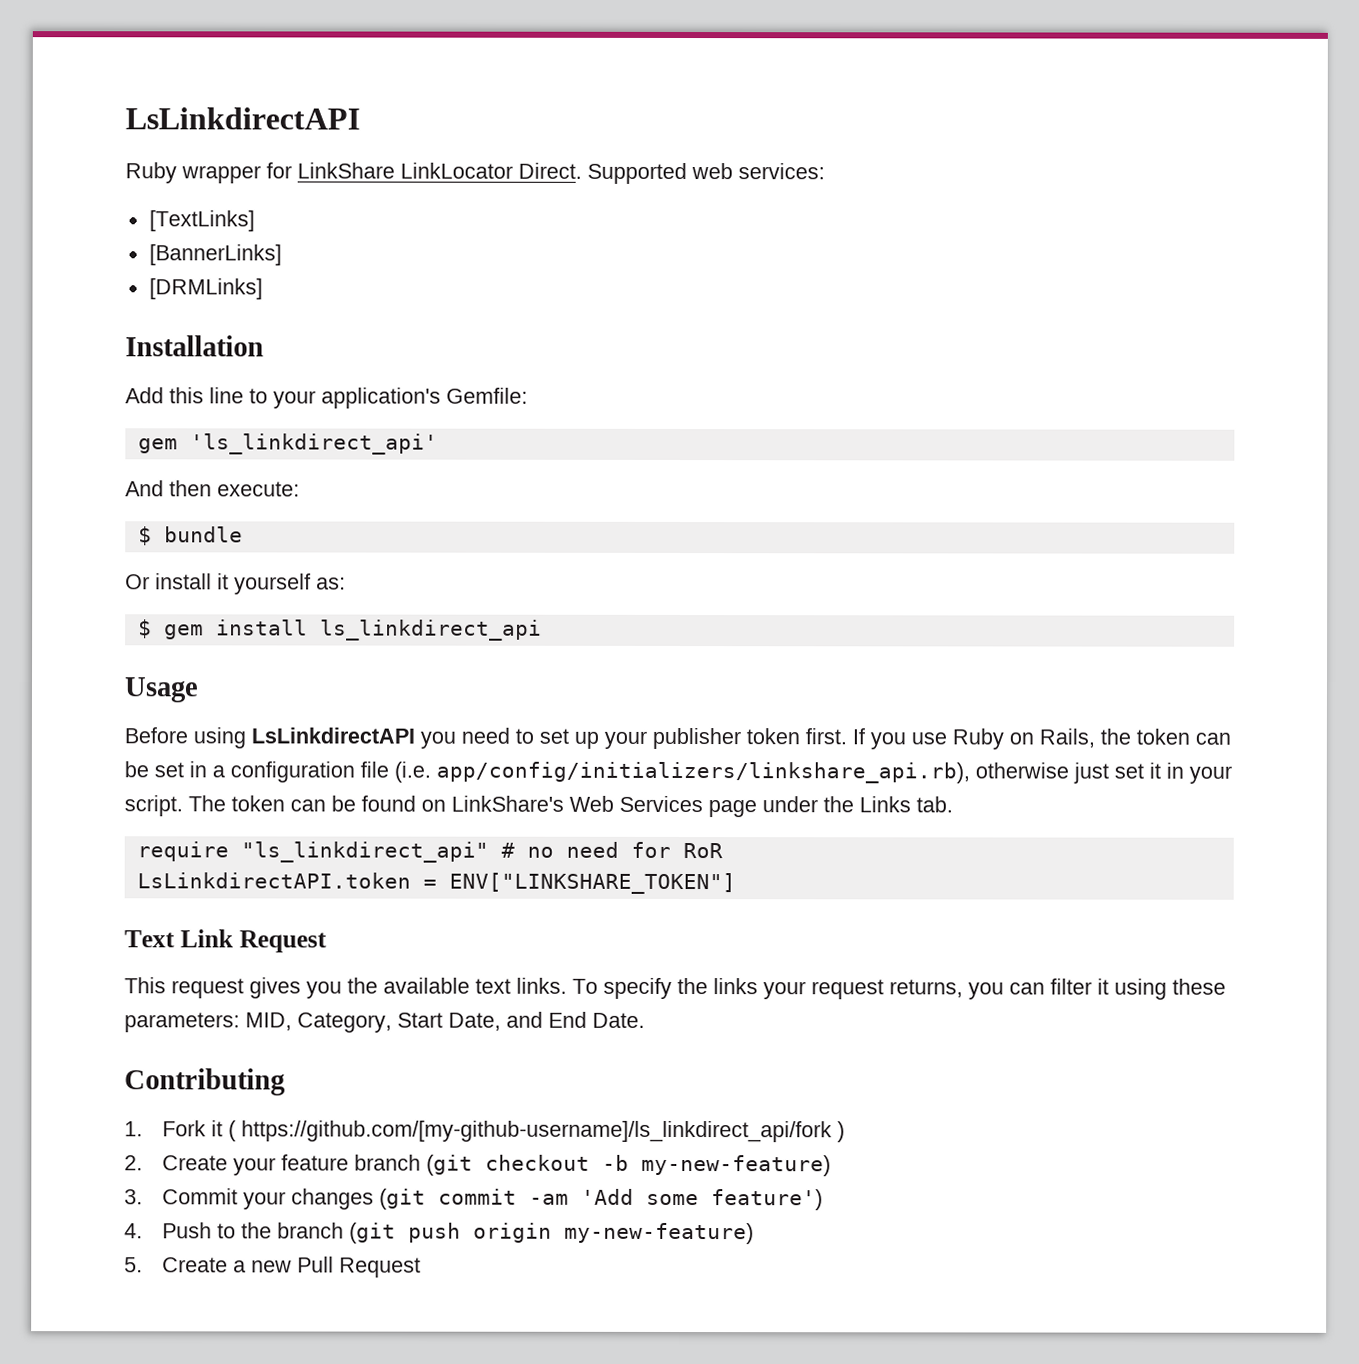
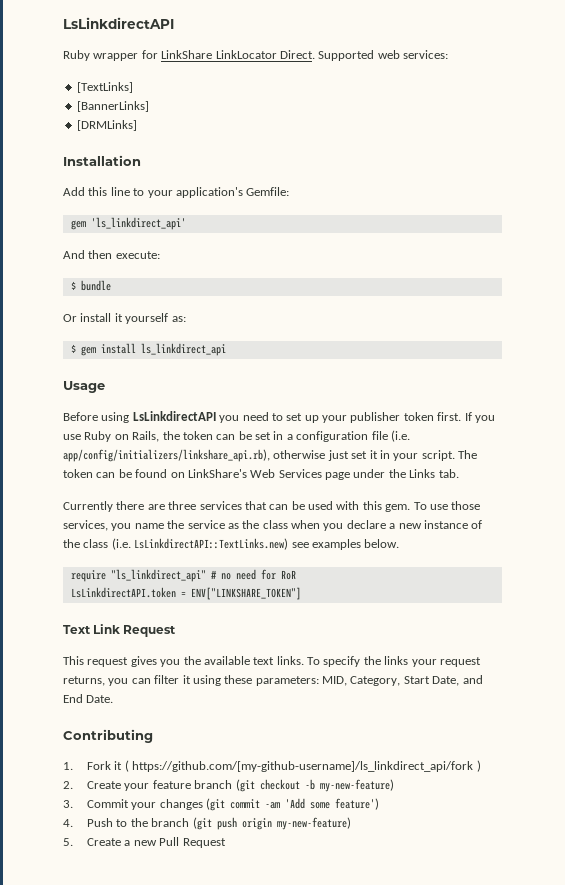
+ Currently there are three services that can be used with this gem. To use those services, you name the service as the class when you declare a new instance of the class (i.e. LsLinkdirectAPI::TextLinks.new) see examples below.

